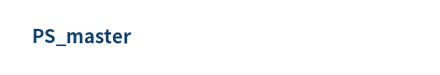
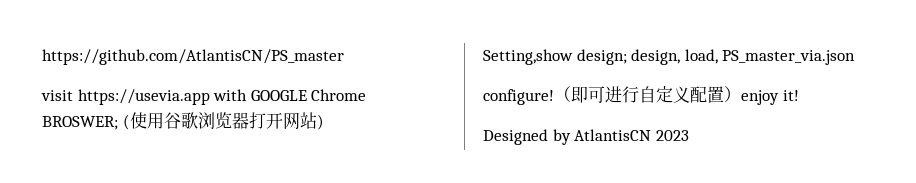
- PS_master
+ https://github.com/AtlantisCN/PS_master
+ visit https://usevia.app with GOOGLE Chrome BROSWER; (使用谷歌浏览器打开网站)
+ Setting,show design; design, load, PS_master_via.json
+ configure!（即可进行自定义配置）enjoy it!
+ Designed by AtlantisCN 2023

